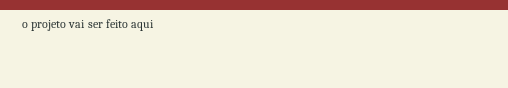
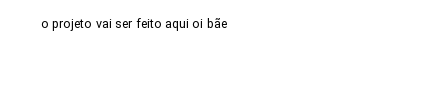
- o projeto vai ser feito aqui
+ o projeto vai ser feito aqui oi bãe

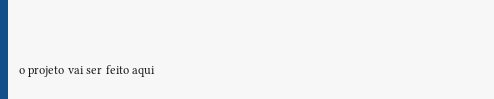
- o projeto vai ser feito aqui oi bãe
+ o projeto vai ser feito aqui

